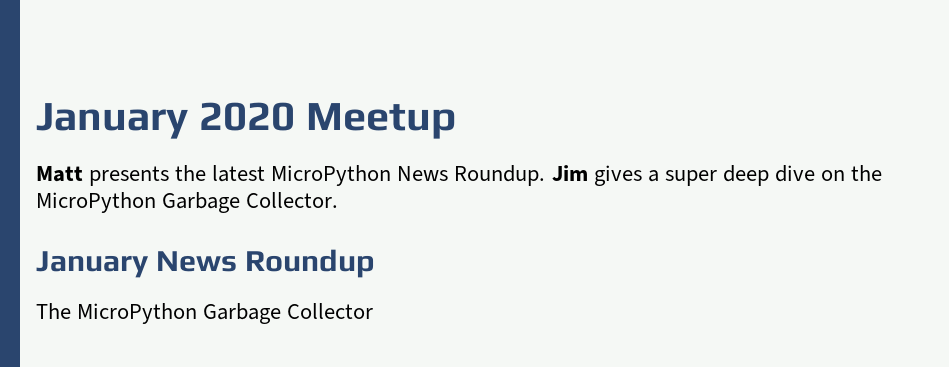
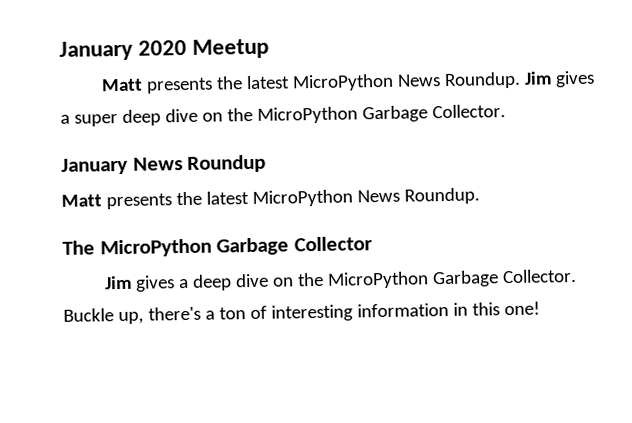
  January News Roundup
+ Matt presents the latest MicroPython News Roundup.
  The MicroPython Garbage Collector
+ Jim gives a deep dive on the MicroPython Garbage Collector. Buckle up, there's a ton of interesting information in this one!

